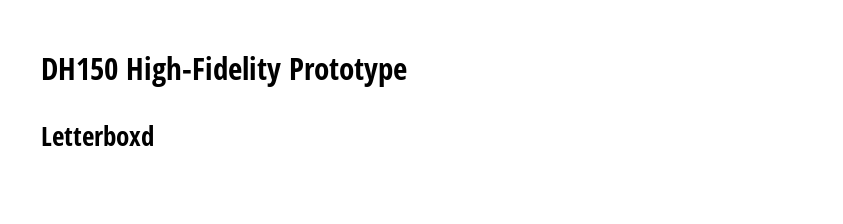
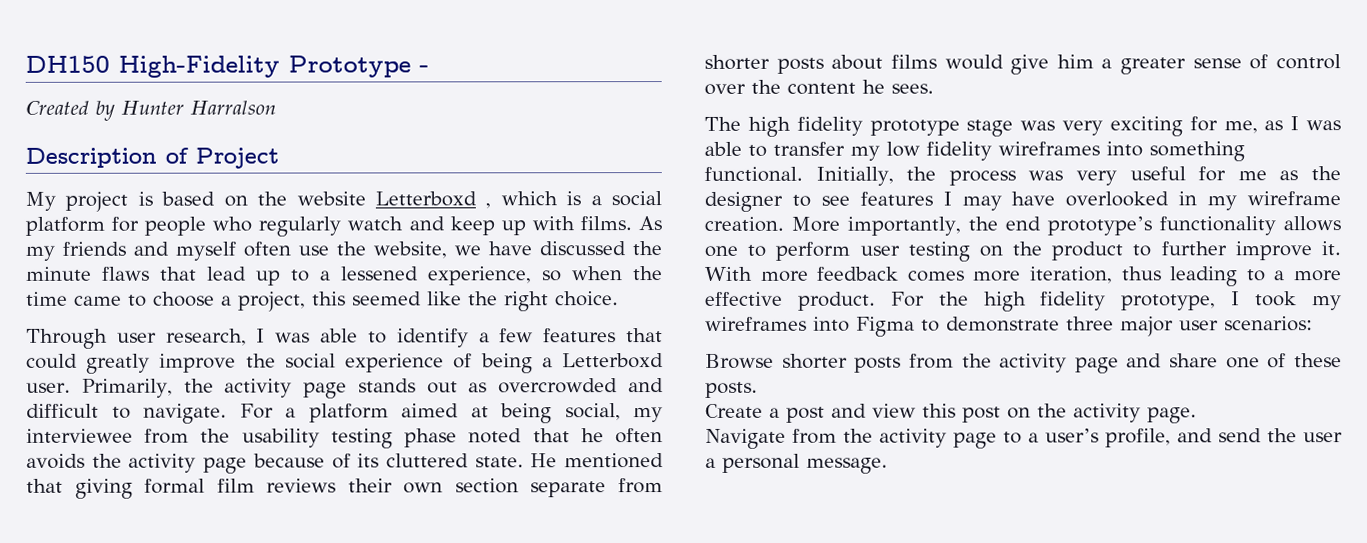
- DH150 High-Fidelity Prototype
- Letterboxd
+ DH150 High-Fidelity Prototype -
+ Created by Hunter Harralson
+ Description of Project
+ My project is based on the website Letterboxd , which is a social platform for people who regularly watch and keep up with films. As my friends and myself often use the website, we have discussed the minute flaws that lead up to a lessened experience, so when the time came to choose a project, this seemed like the right choice.
+ Through user research, I was able to identify a few features that could greatly improve the social experience of being a Letterboxd user. Primarily, the activity page stands out as overcrowded and difficult to navigate. For a platform aimed at being social, my interviewee from the usability testing phase noted that he often avoids the activity page because of its cluttered state. He mentioned that giving formal film reviews their own section separate from shorter posts about films would give him a greater sense of control over the content he sees.
+ The high fidelity prototype stage was very exciting for me, as I was able to transfer my low fidelity wireframes into something functional. Initially, the process was very useful for me as the designer to see features I may have overlooked in my wireframe creation. More importantly, the end prototype’s functionality allows one to perform user testing on the product to further improve it. With more feedback comes more iteration, thus leading to a more effective product. For the high fidelity prototype, I took my wireframes into Figma to demonstrate three major user scenarios:
+ Browse shorter posts from the activity page and share one of these posts.
+ Create a post and view this post on the activity page.
+ Navigate from the activity page to a user’s profile, and send the user a personal message.

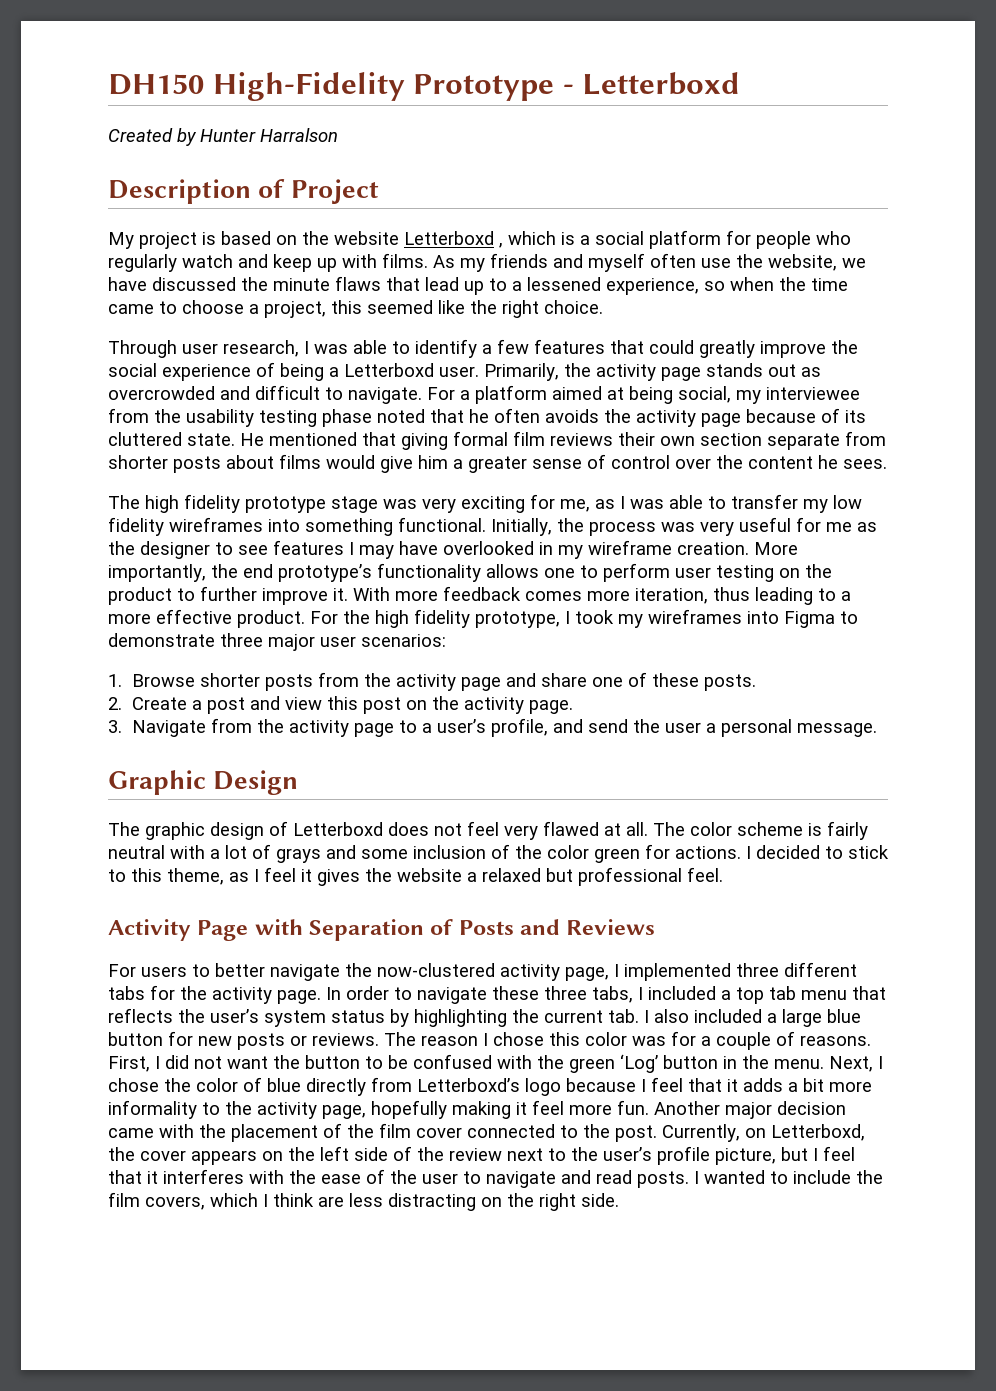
- DH150 High-Fidelity Prototype -
+ DH150 High-Fidelity Prototype - Letterboxd
- Browse shorter posts from the activity page and share one of these posts.
+ 1. Browse shorter posts from the activity page and share one of these posts.
- Create a post and view this post on the activity page.
+ 2. Create a post and view this post on the activity page.
- Navigate from the activity page to a user’s profile, and send the user a personal message.
+ 3. Navigate from the activity page to a user’s profile, and send the user a personal message.
+ Graphic Design
+ The graphic design of Letterboxd does not feel very flawed at all. The color scheme is fairly neutral with a lot of grays and some inclusion of the color green for actions. I decided to stick to this theme, as I feel it gives the website a relaxed but professional feel.
+ Activity Page with Separation of Posts and Reviews
+ For users to better navigate the now-clustered activity page, I implemented three different tabs for the activity page. In order to navigate these three tabs, I included a top tab menu that reflects the user’s system status by highlighting the current tab. I also included a large blue button for new posts or reviews. The reason I chose this color was for a couple of reasons. First, I did not want the button to be confused with the green ‘Log’ button in the menu. Next, I chose the color of blue directly from Letterboxd’s logo because I feel that it adds a bit more informality to the activity page, hopefully making it feel more fun. Another major decision came with the placement of the film cover connected to the post. Currently, on Letterboxd, the cover appears on the left side of the review next to the user’s profile picture, but I feel that it interferes with the ease of the user to navigate and read posts. I wanted to include the film covers, which I think are less distracting on the right side.

